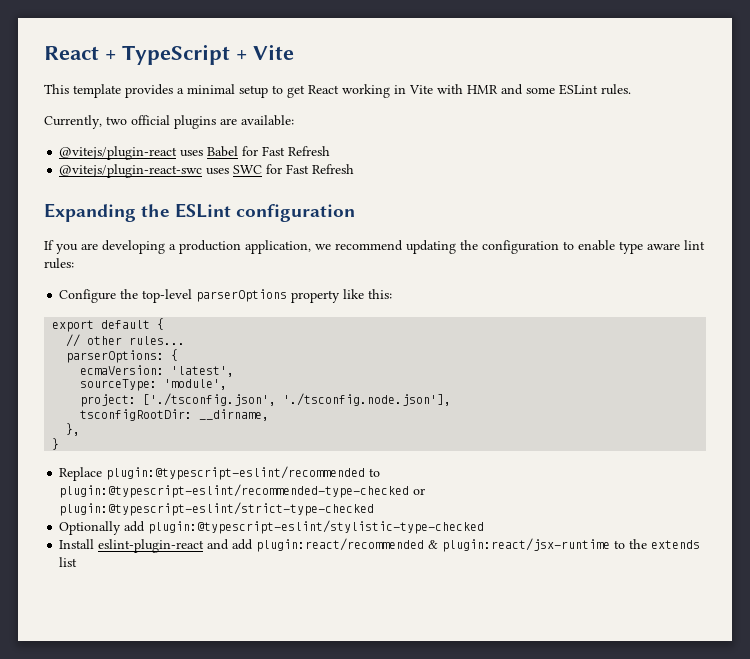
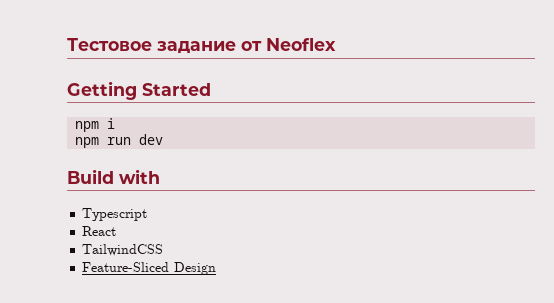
- React + TypeScript + Vite
- This template provides a minimal setup to get React working in Vite with HMR and some ESLint rules.
- Currently, two official plugins are available:
- @vitejs/plugin-react uses Babel for Fast Refresh
- @vitejs/plugin-react-swc uses SWC for Fast Refresh
- Expanding the ESLint configuration
- If you are developing a production application, we recommend updating the configuration to enable type aware lint rules:
- Configure the top-level parserOptions property like this:
- export default {
- // other rules...
- parserOptions: {
- ecmaVersion: 'latest',
- sourceType: 'module',
- project: ['./tsconfig.json', './tsconfig.node.json'],
- tsconfigRootDir: __dirname,
- },
- }
- Replace plugin:@typescript-eslint/recommended to plugin:@typescript-eslint/recommended-type-checked or plugin:@typescript-eslint/strict-type-checked
- Optionally add plugin:@typescript-eslint/stylistic-type-checked
- Install eslint-plugin-react and add plugin:react/recommended & plugin:react/jsx-runtime to the extends list
+ Тестовое задание от Neoflex
+ Getting Started
+ npm i
+ npm run dev
+ Build with
+ Typescript
+ React
+ TailwindCSS
+ Feature-Sliced Design

